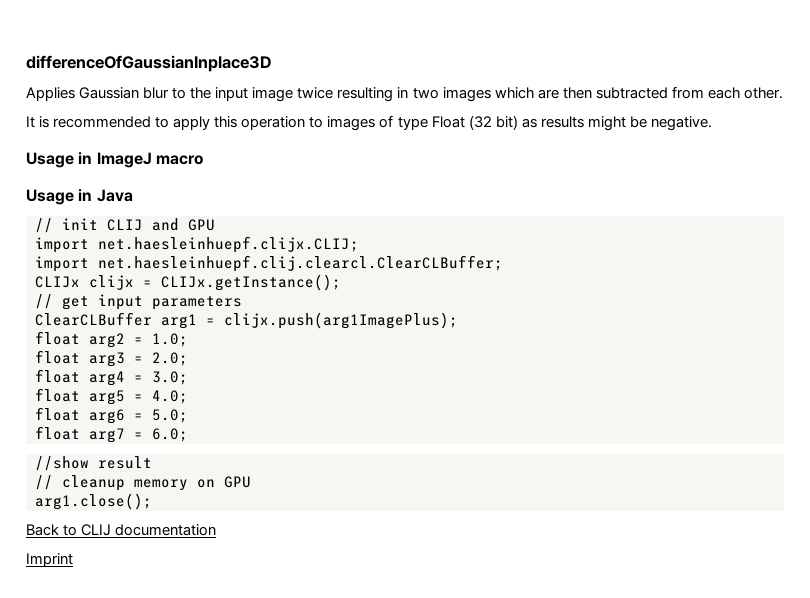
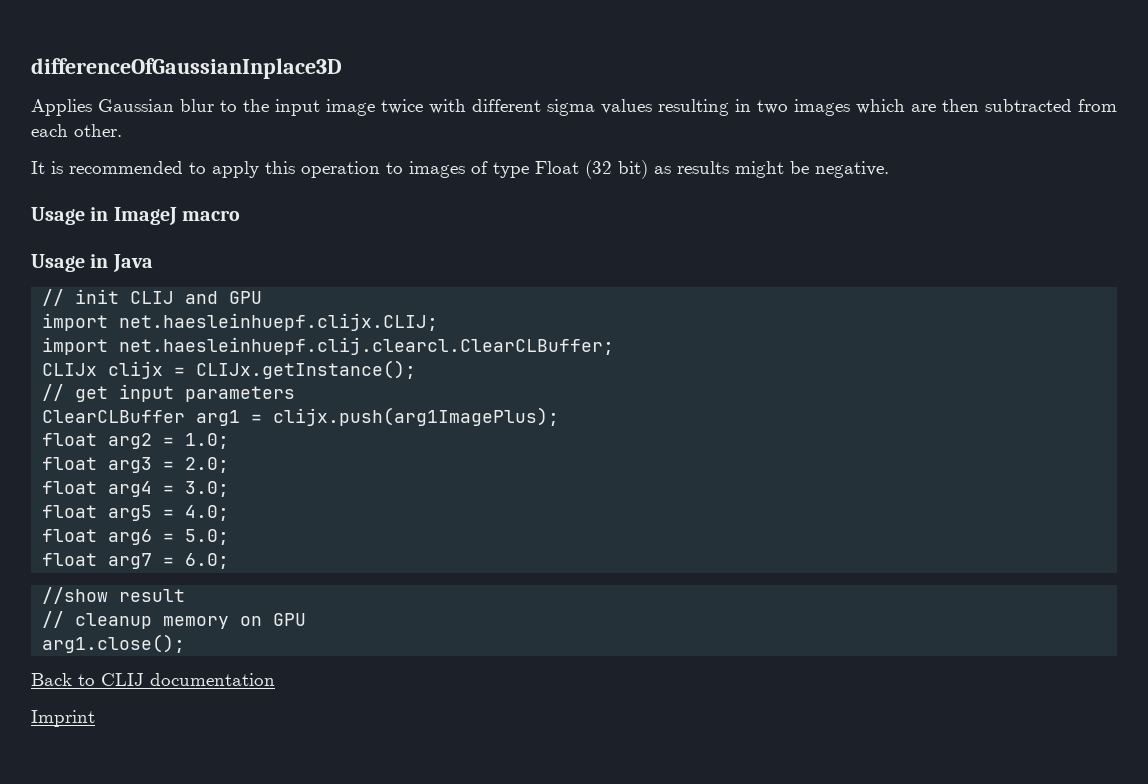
- Applies Gaussian blur to the input image twice resulting in two images which are then subtracted from each other.
+ Applies Gaussian blur to the input image twice with different sigma values resulting in two images which are then subtracted from each other.

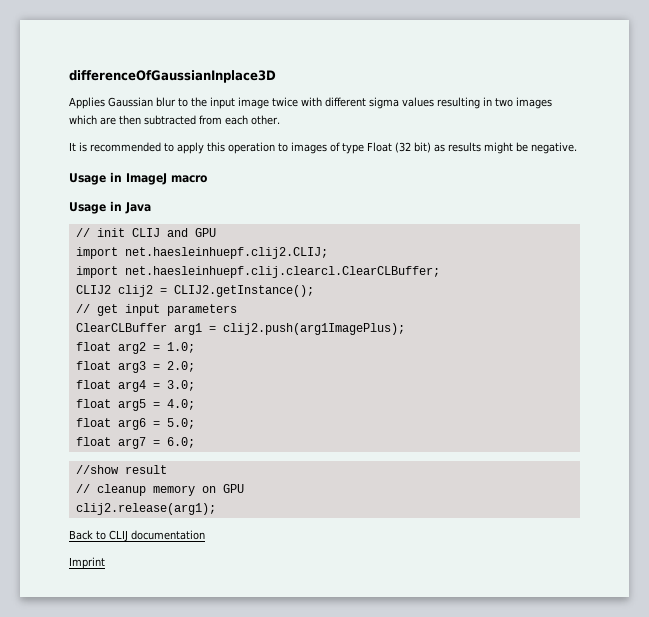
- import net.haesleinhuepf.clijx.CLIJ;
+ import net.haesleinhuepf.clij2.CLIJ;
- CLIJx clijx = CLIJx.getInstance();
+ CLIJ2 clij2 = CLIJ2.getInstance();
- ClearCLBuffer arg1 = clijx.push(arg1ImagePlus);
+ ClearCLBuffer arg1 = clij2.push(arg1ImagePlus);
- arg1.close();
+ clij2.release(arg1);

